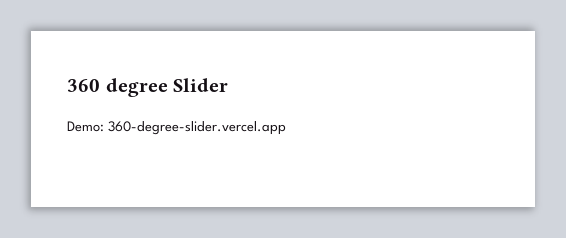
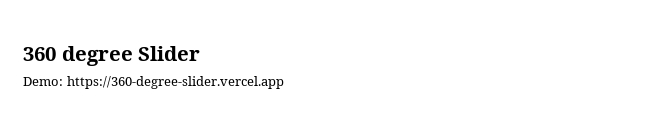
- Demo: 360-degree-slider.vercel.app
+ Demo: https://360-degree-slider.vercel.app

